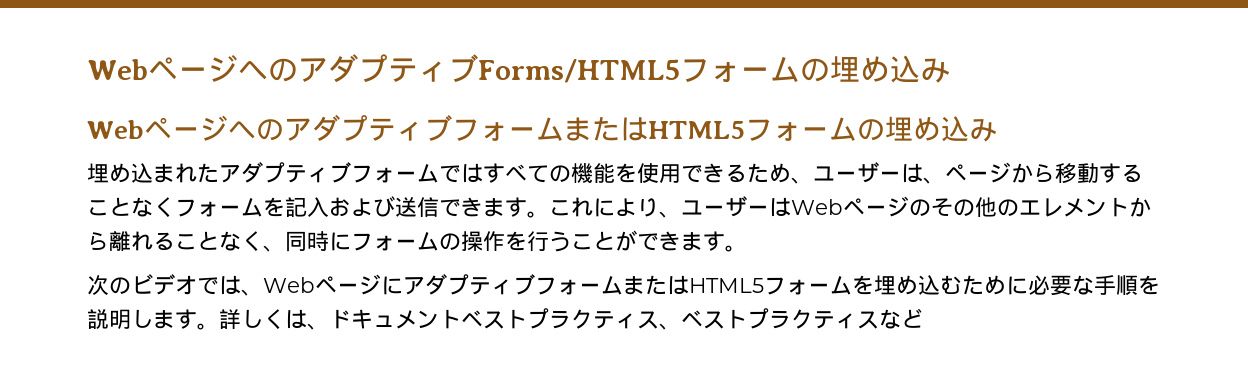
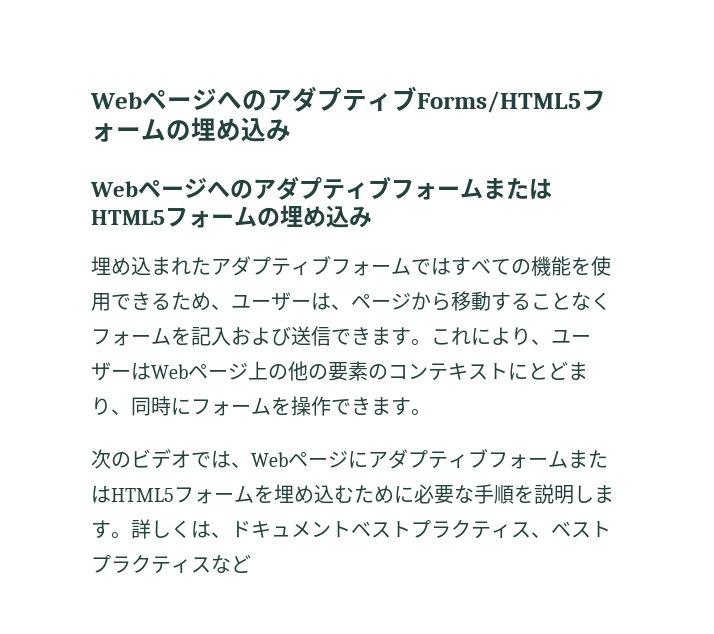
- これにより、ユーザーはWebページのその他のエレメントから離れることなく、同時にフォームの操作を行うことができます。
+ これにより、ユーザーはWebページ上の他の要素のコンテキストにとどまり、同時にフォームを操作できます。

